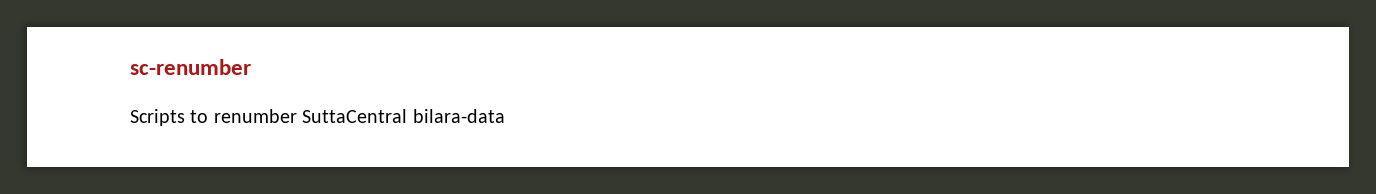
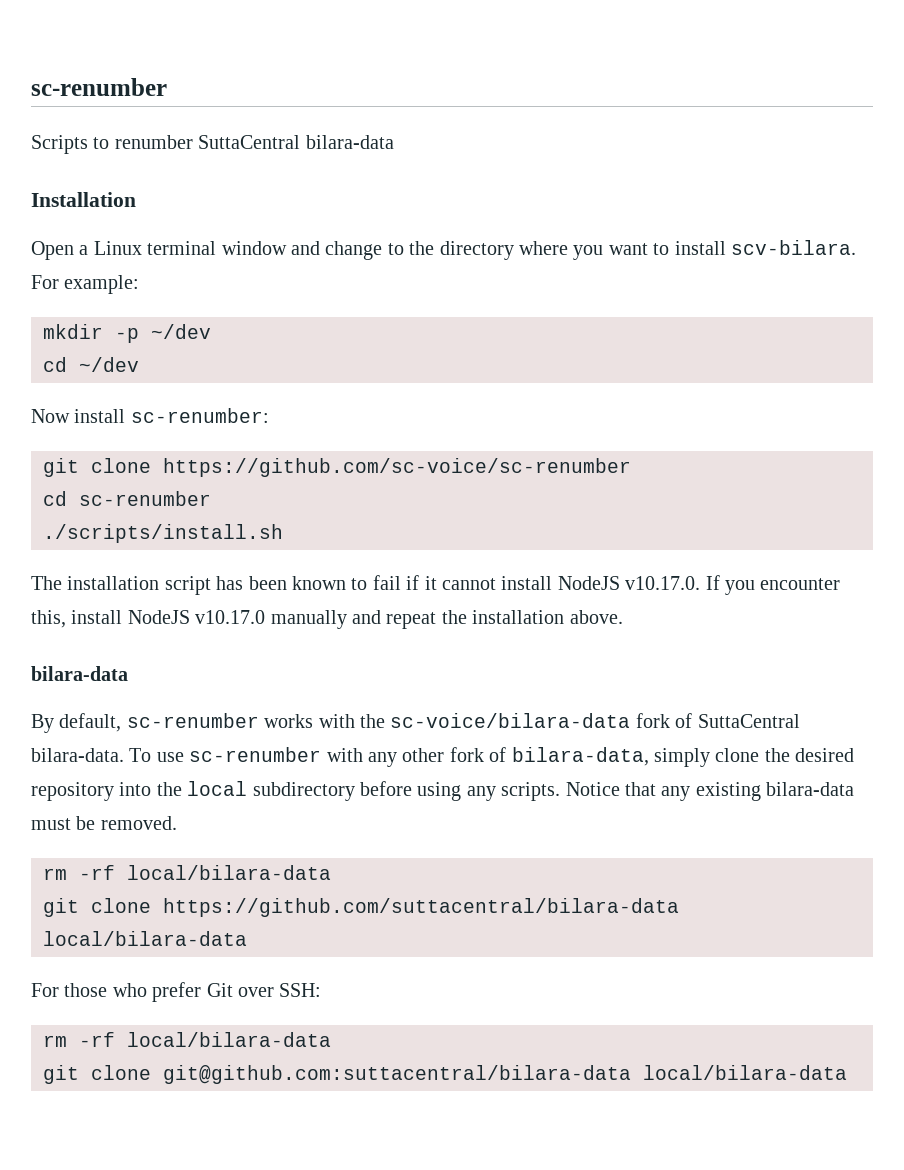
+ Installation
+ Open a Linux terminal window and change to the directory where you want to install scv-bilara. For example:
+ mkdir -p ~/dev
+ cd ~/dev
+ Now install sc-renumber:
+ git clone https://github.com/sc-voice/sc-renumber
+ cd sc-renumber
+ ./scripts/install.sh
+ The installation script has been known to fail if it cannot install NodeJS v10.17.0. If you encounter this, install NodeJS v10.17.0 manually and repeat the installation above.
+ bilara-data
+ By default, sc-renumber works with the sc-voice/bilara-data fork of SuttaCentral bilara-data. To use sc-renumber with any other fork of bilara-data, simply clone the desired repository into the local subdirectory before using any scripts. Notice that any existing bilara-data must be removed.
+ rm -rf local/bilara-data
+ git clone https://github.com/suttacentral/bilara-data local/bilara-data
+ For those who prefer Git over SSH:
+ rm -rf local/bilara-data
+ git clone git@github.com:suttacentral/bilara-data local/bilara-data

